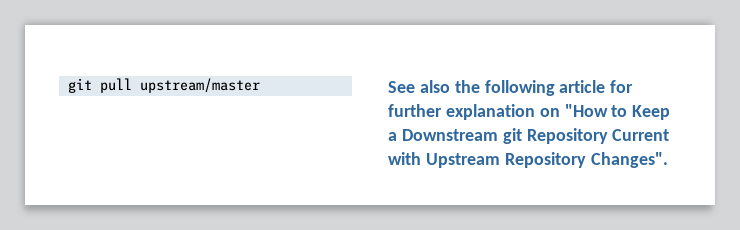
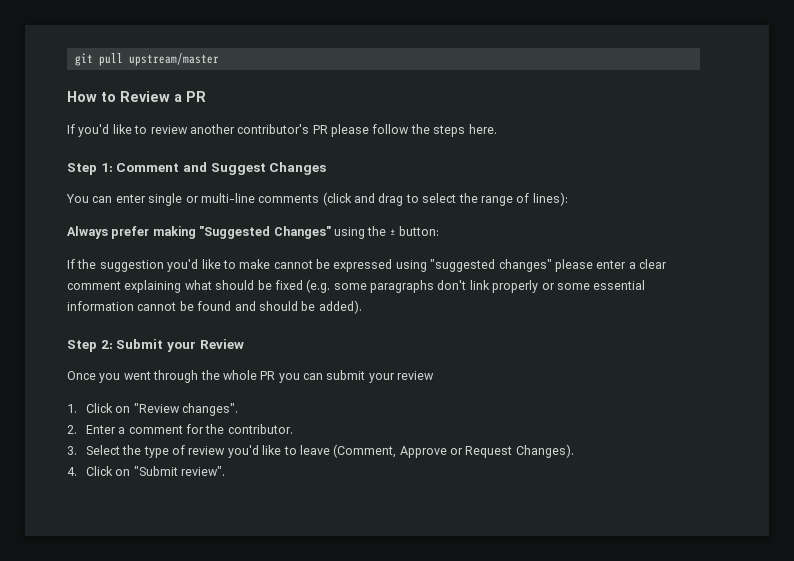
- See also the following article for further explanation on "How to Keep a Downstream git Repository Current with Upstream Repository Changes".
+ How to Review a PR
+ If you'd like to review another contributor's PR please follow the steps here.
+ Step 1: Comment and Suggest Changes
+ You can enter single or multi-line comments (click and drag to select the range of lines):
+ Always prefer making "Suggested Changes" using the ± button:
+ If the suggestion you'd like to make cannot be expressed using "suggested changes" please enter a clear comment explaining what should be fixed (e.g. some paragraphs don't link properly or some essential information cannot be found and should be added).
+ Step 2: Submit your Review
+ Once you went through the whole PR you can submit your review
+ 1. Click on "Review changes".
+ 2. Enter a comment for the contributor.
+ 3. Select the type of review you'd like to leave (Comment, Approve or Request Changes).
+ 4. Click on "Submit review".

